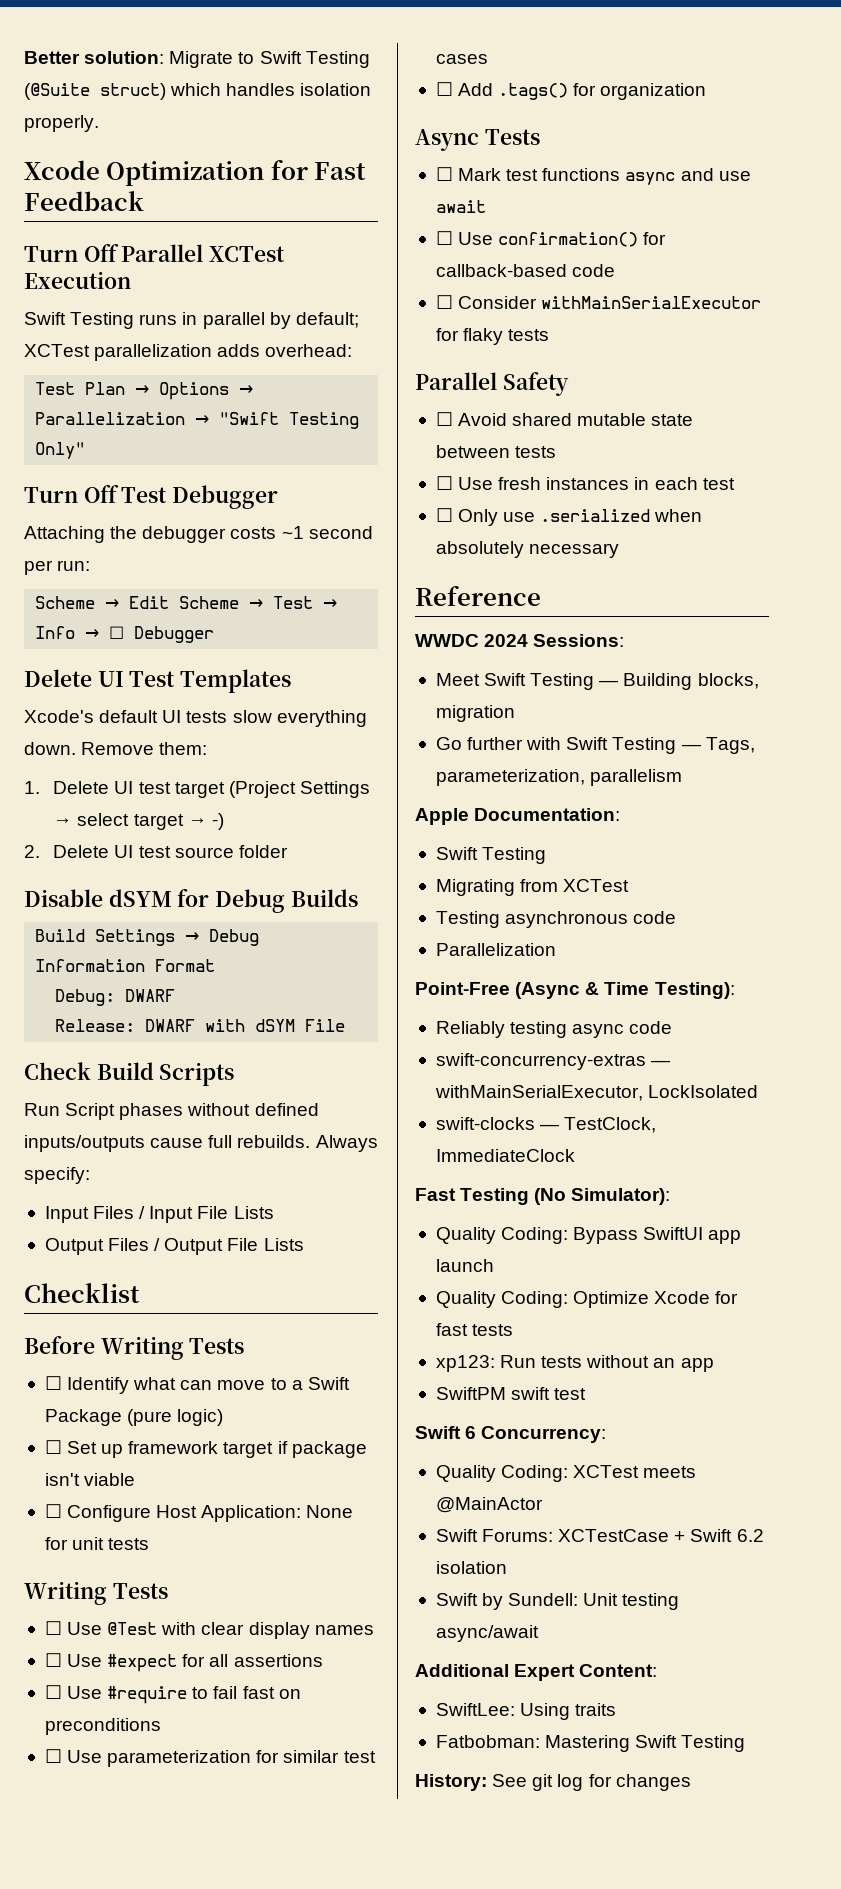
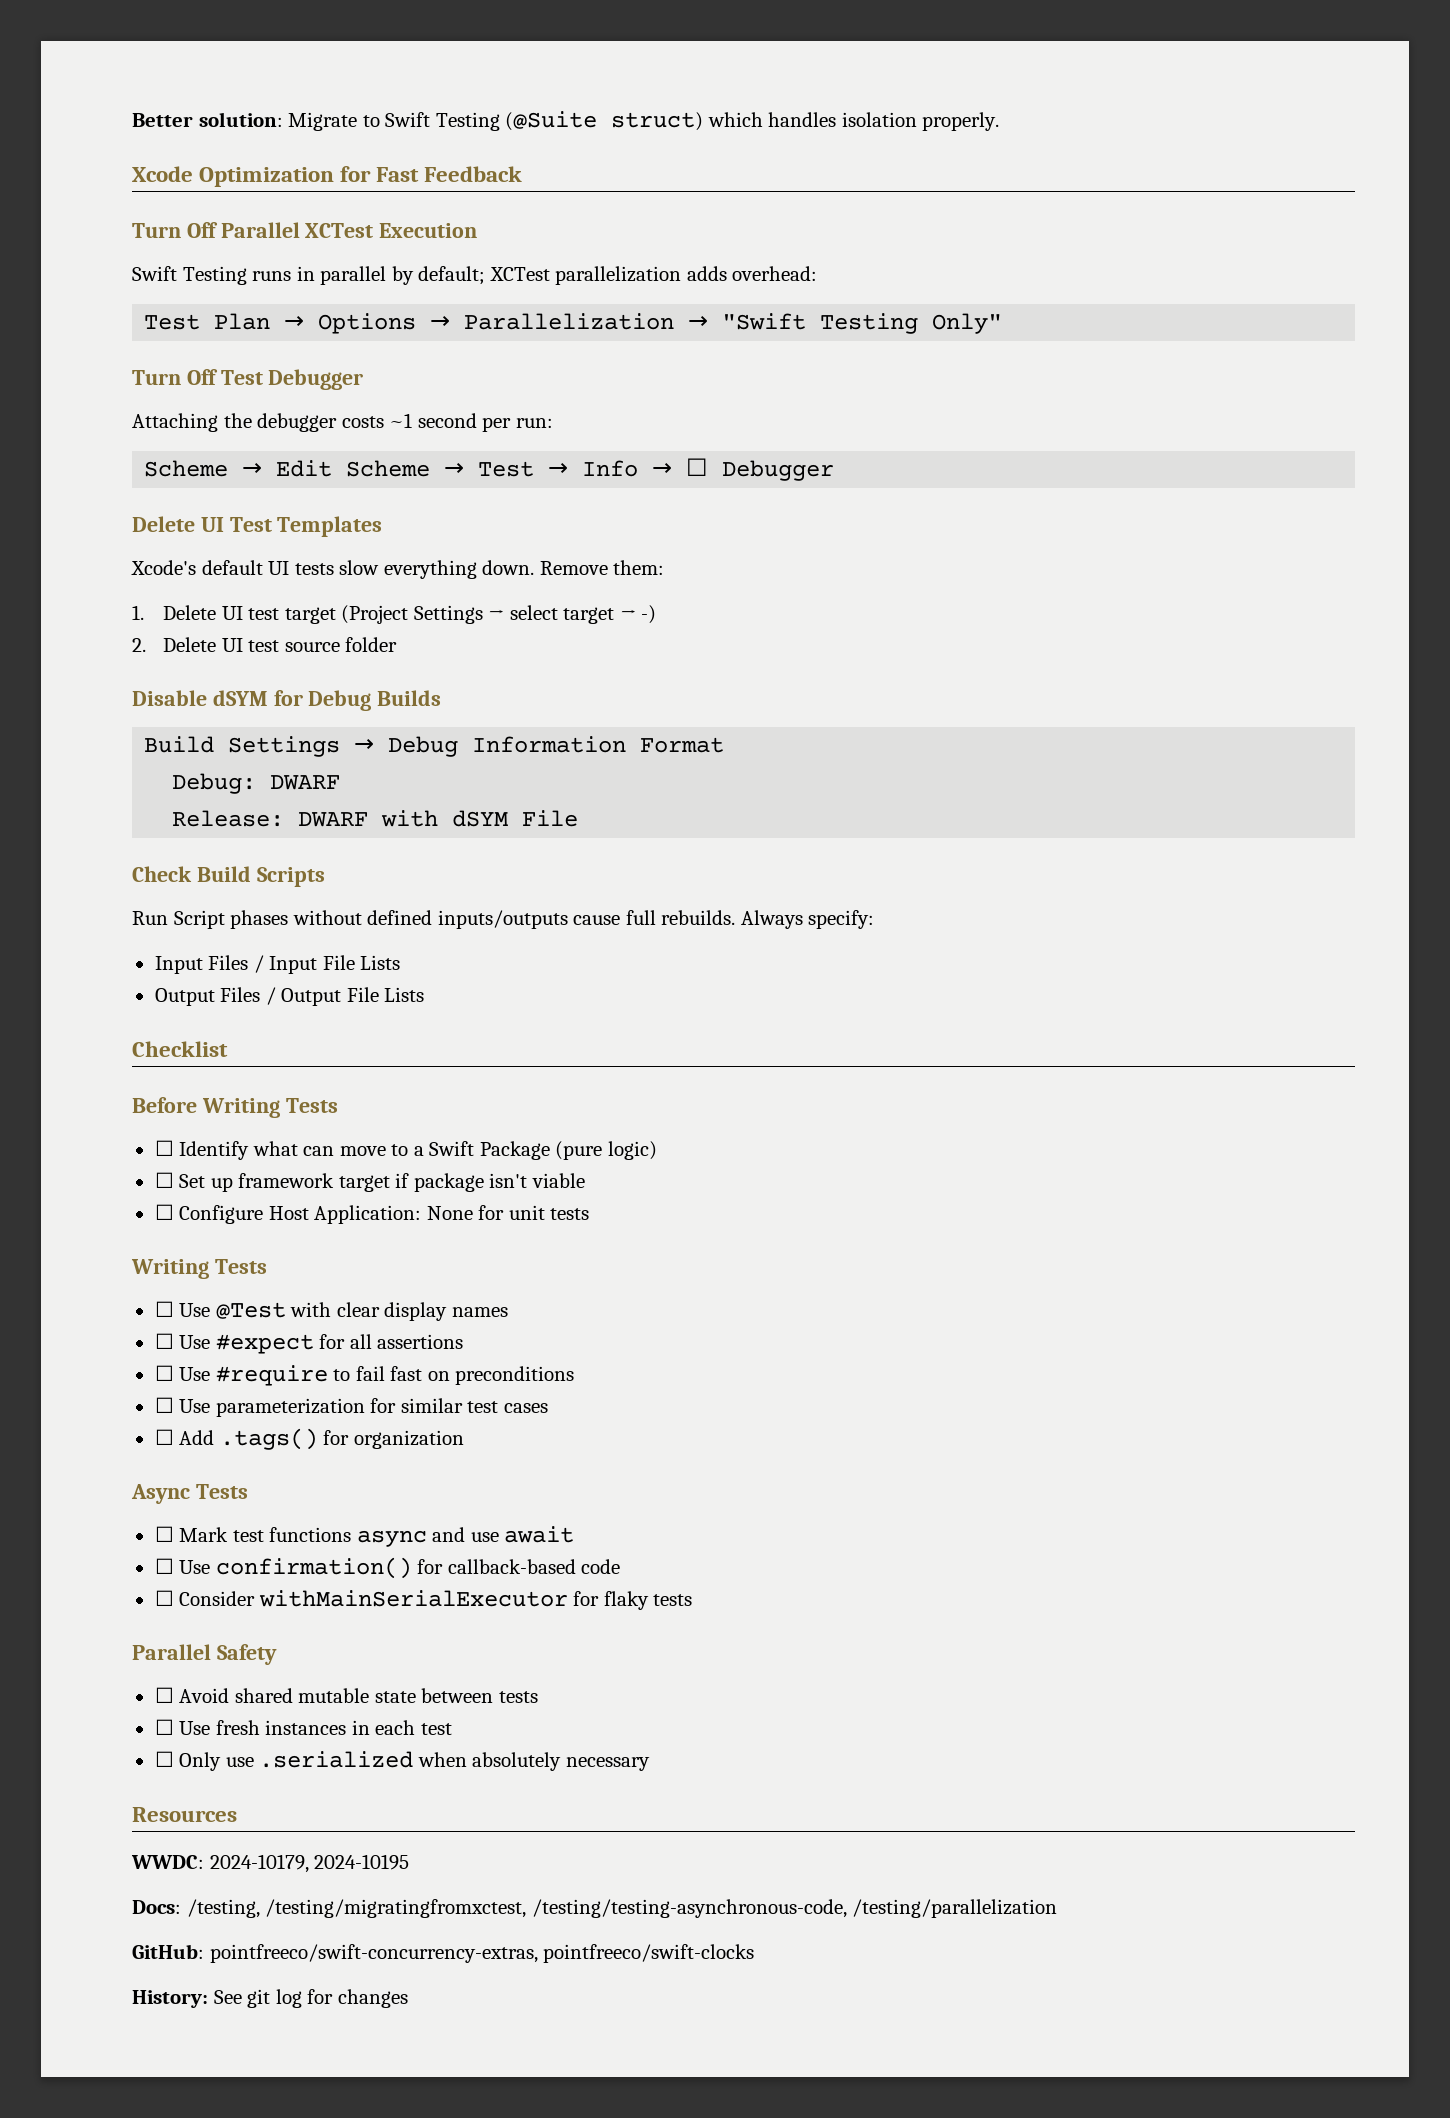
- Reference
- WWDC 2024 Sessions:
- Meet Swift Testing — Building blocks, migration
- Go further with Swift Testing — Tags, parameterization, parallelism
- Apple Documentation:
- Swift Testing
- Migrating from XCTest
- Testing asynchronous code
- Parallelization
- Point-Free (Async & Time Testing):
- Reliably testing async code
- swift-concurrency-extras — withMainSerialExecutor, LockIsolated
- swift-clocks — TestClock, ImmediateClock
- Fast Testing (No Simulator):
- Quality Coding: Bypass SwiftUI app launch
- Quality Coding: Optimize Xcode for fast tests
- xp123: Run tests without an app
- SwiftPM swift test
- Swift 6 Concurrency:
- Quality Coding: XCTest meets @MainActor
- Swift Forums: XCTestCase + Swift 6.2 isolation
- Swift by Sundell: Unit testing async/await
- Additional Expert Content:
- SwiftLee: Using traits
- Fatbobman: Mastering Swift Testing
+ Resources
+ WWDC: 2024-10179, 2024-10195
+ Docs: /testing, /testing/migratingfromxctest, /testing/testing-asynchronous-code, /testing/parallelization
+ GitHub: pointfreeco/swift-concurrency-extras, pointfreeco/swift-clocks

